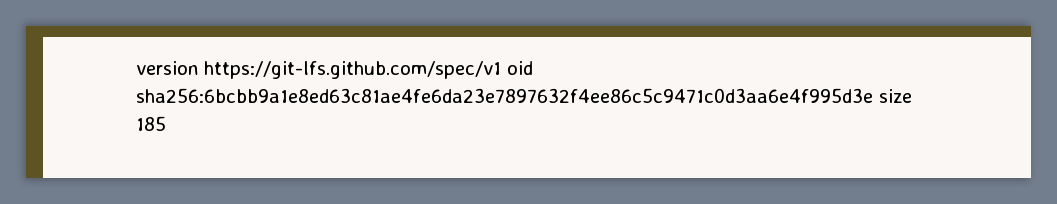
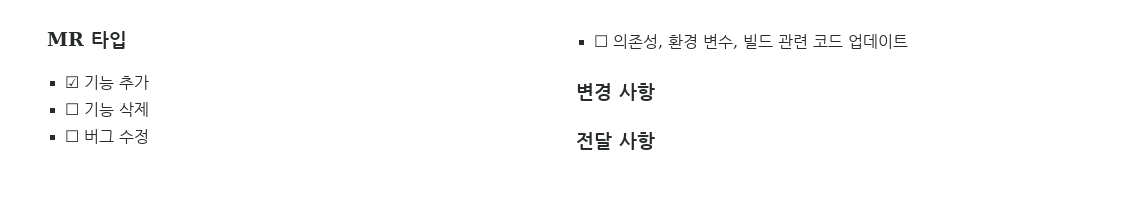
- version https://git-lfs.github.com/spec/v1 oid sha256:6bcbb9a1e8ed63c81ae4fe6da23e7897632f4ee86c5c9471c0d3aa6e4f995d3e size 185
+ MR 타입
+ ☑ 기능 추가
+ ☐ 기능 삭제
+ ☐ 버그 수정
+ ☐ 의존성, 환경 변수, 빌드 관련 코드 업데이트
+ 변경 사항
+ 전달 사항

